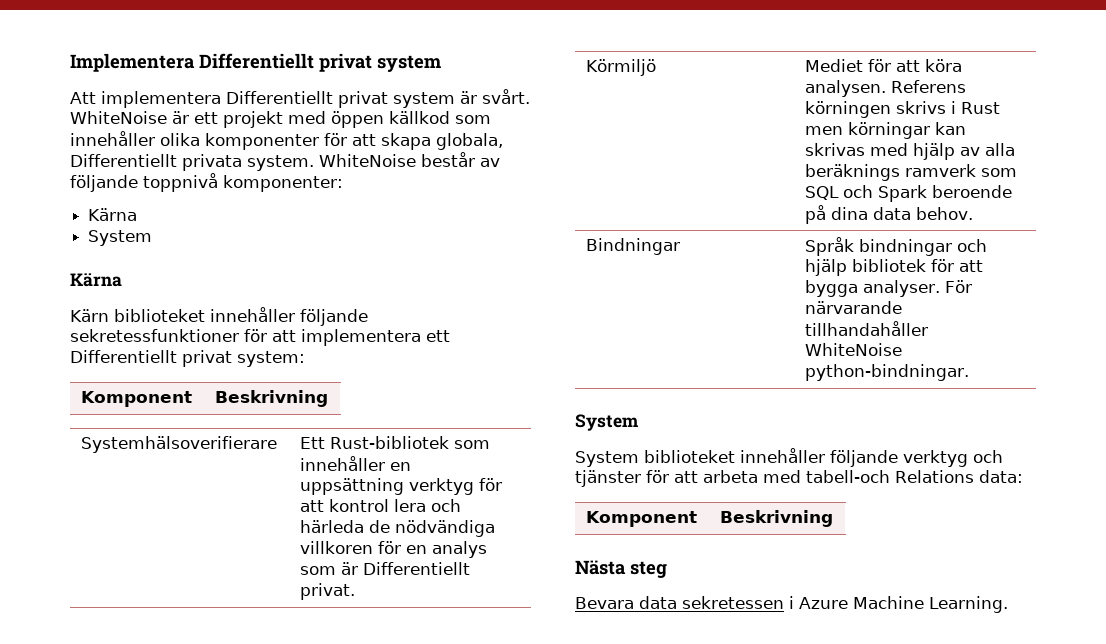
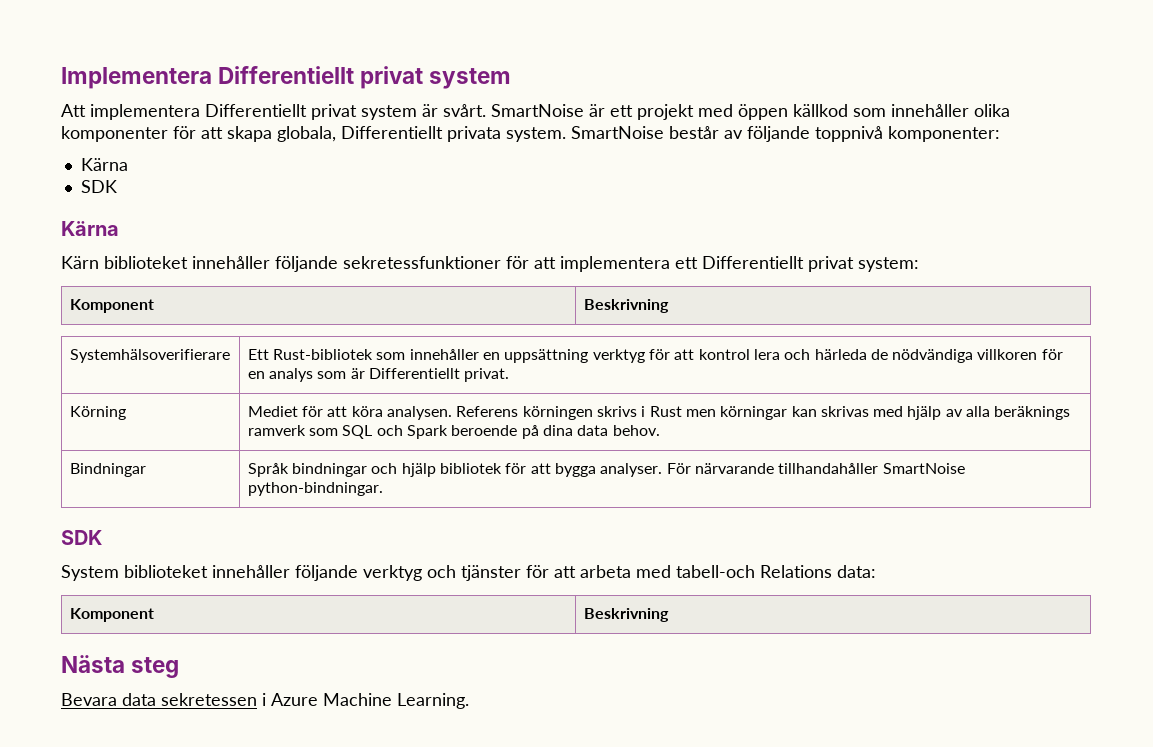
- WhiteNoise är ett projekt med öppen källkod som innehåller olika komponenter för att skapa globala, Differentiellt privata system.
+ SmartNoise är ett projekt med öppen källkod som innehåller olika komponenter för att skapa globala, Differentiellt privata system.
- WhiteNoise består av följande toppnivå komponenter:
+ SmartNoise består av följande toppnivå komponenter:
  Kärna
- System
+ SDK
- Körmiljö | Mediet för att köra analysen. Referens körningen skrivs i Rust men körningar kan skrivas med hjälp av alla beräknings ramverk som SQL och Spark beroende på dina data behov.
+ Körning | Mediet för att köra analysen. Referens körningen skrivs i Rust men körningar kan skrivas med hjälp av alla beräknings ramverk som SQL och Spark beroende på dina data behov.
- Bindningar | Språk bindningar och hjälp bibliotek för att bygga analyser. För närvarande tillhandahåller WhiteNoise python-bindningar.
- System
+ Bindningar | Språk bindningar och hjälp bibliotek för att bygga analyser. För närvarande tillhandahåller SmartNoise python-bindningar.
+ SDK

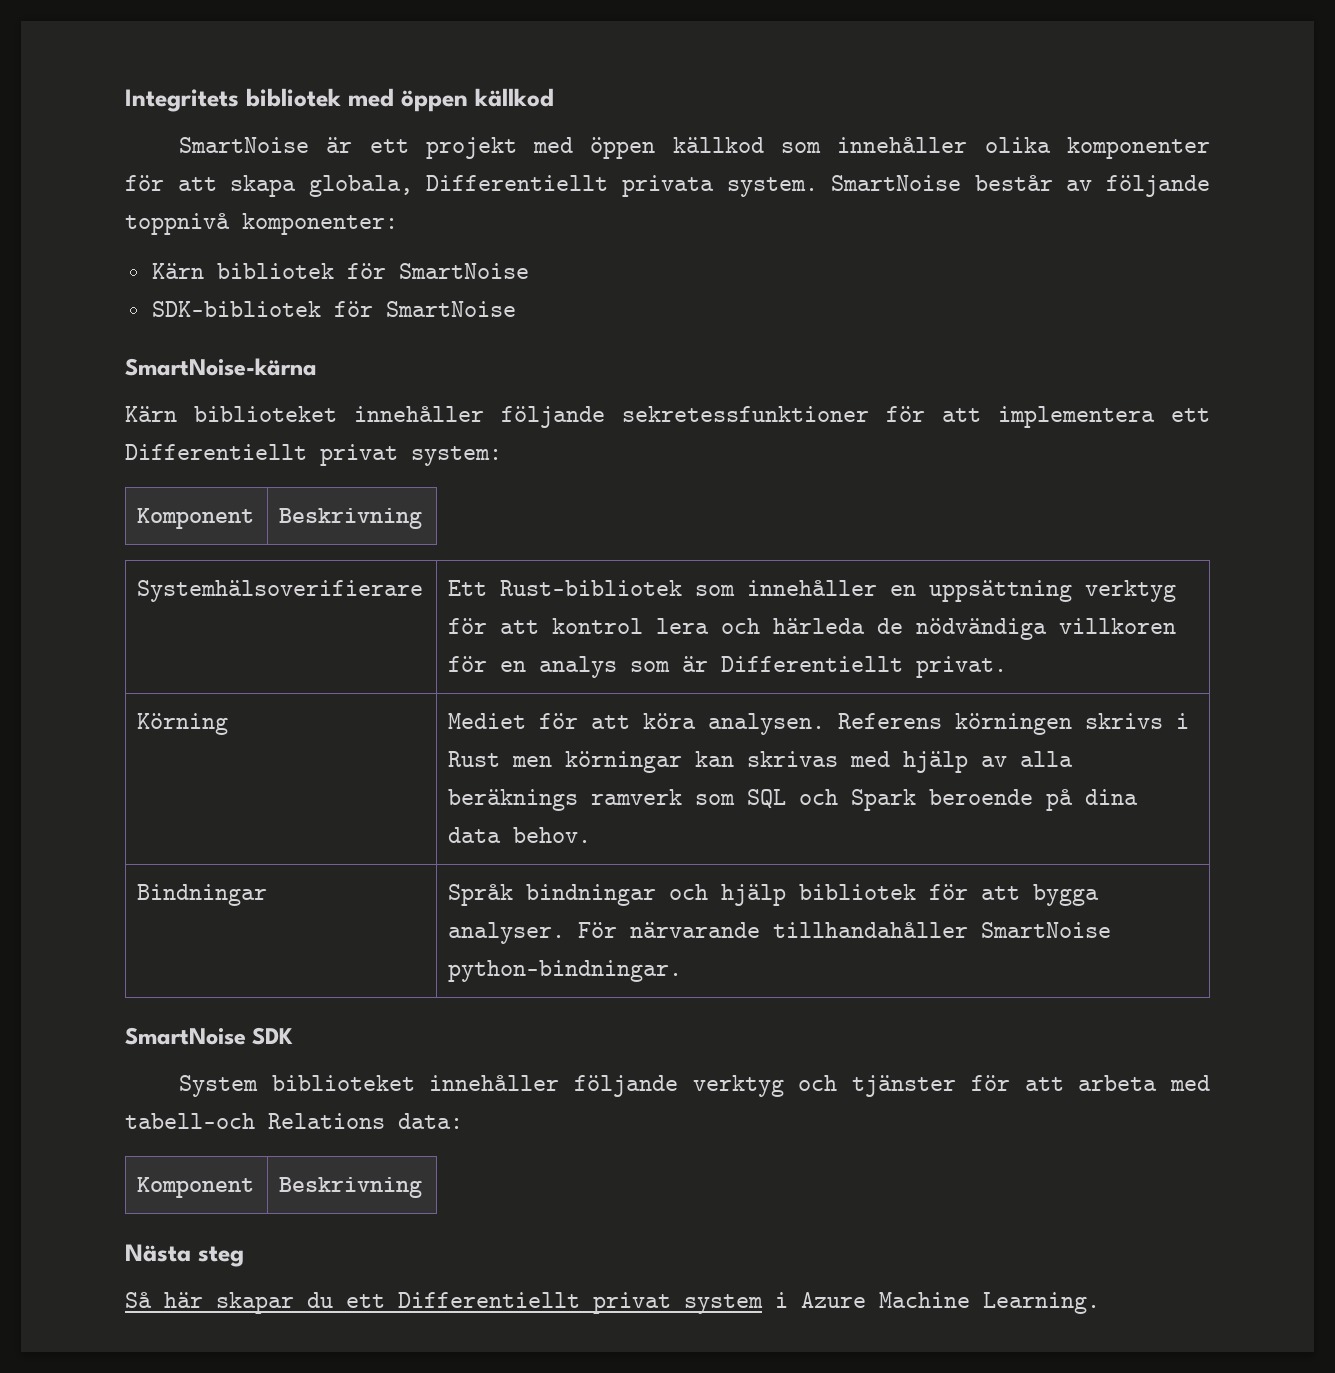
- Implementera Differentiellt privat system
- Att implementera Differentiellt privat system är svårt. SmartNoise är ett projekt med öppen källkod som innehåller olika komponenter för att skapa globala, Differentiellt privata system.
+ Integritets bibliotek med öppen källkod
+ SmartNoise är ett projekt med öppen källkod som innehåller olika komponenter för att skapa globala, Differentiellt privata system.
  SmartNoise består av följande toppnivå komponenter:
- Kärna
- SDK
- Kärna
+ Kärn bibliotek för SmartNoise
+ SDK-bibliotek för SmartNoise
+ SmartNoise-kärna
  Bindningar | Språk bindningar och hjälp bibliotek för att bygga analyser. För närvarande tillhandahåller SmartNoise python-bindningar.
- SDK
+ SmartNoise SDK
- Bevara data sekretessen i Azure Machine Learning.
+ Så här skapar du ett Differentiellt privat system i Azure Machine Learning.

